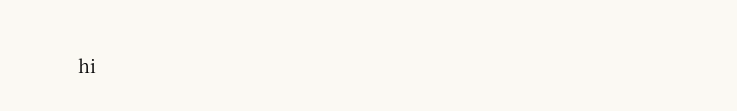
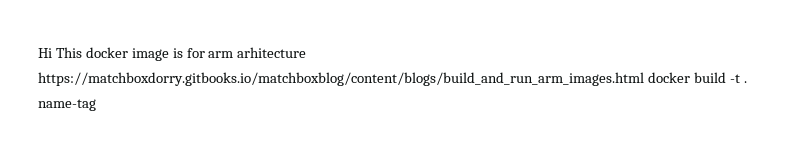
- hi
+ Hi This docker image is for arm arhitecture https://matchboxdorry.gitbooks.io/matchboxblog/content/blogs/build_and_run_arm_images.html docker build -t . name-tag

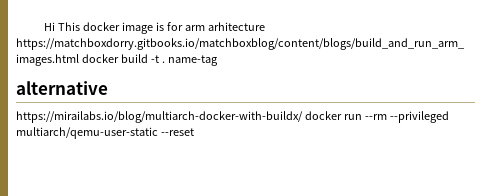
+ alternative
+ https://mirailabs.io/blog/multiarch-docker-with-buildx/ docker run --rm --privileged multiarch/qemu-user-static --reset

